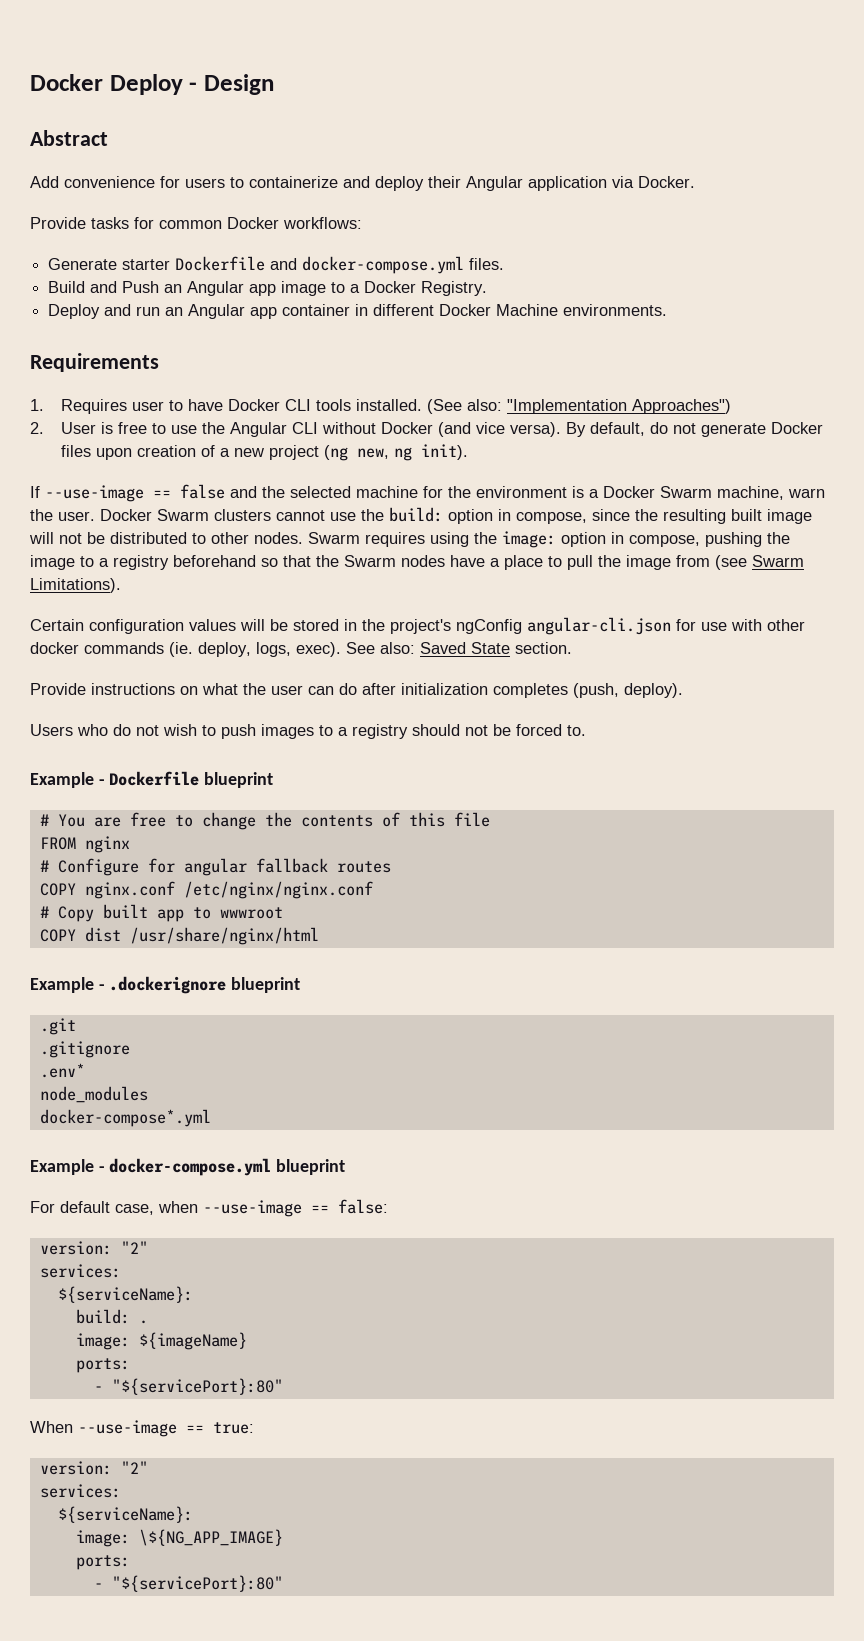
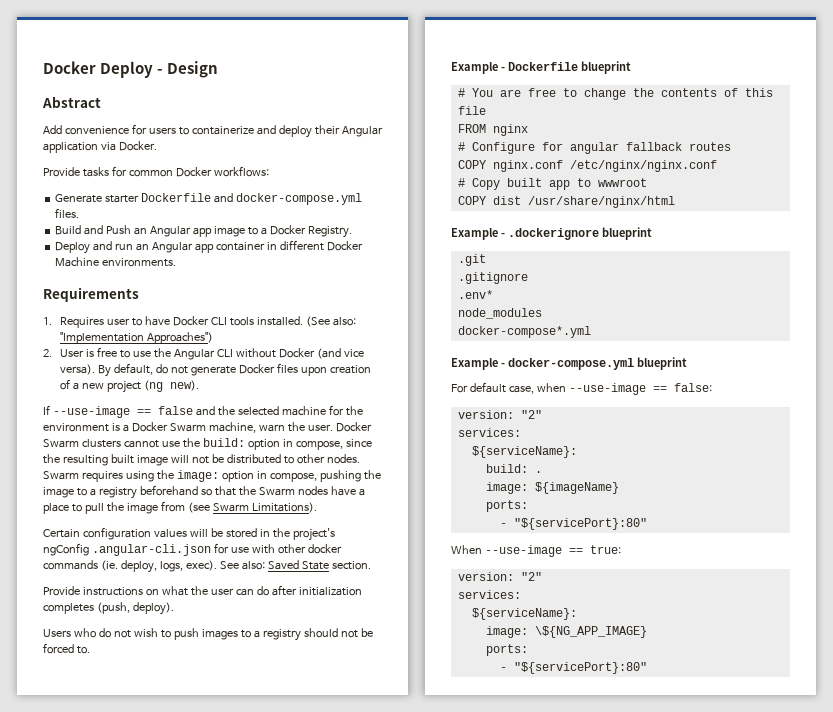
- By default, do not generate Docker files upon creation of a new project (ng new, ng init).
+ By default, do not generate Docker files upon creation of a new project (ng new).
- Certain configuration values will be stored in the project's ngConfig angular-cli.json for use with other docker commands (ie. deploy, logs, exec).
+ Certain configuration values will be stored in the project's ngConfig .angular-cli.json for use with other docker commands (ie. deploy, logs, exec).

